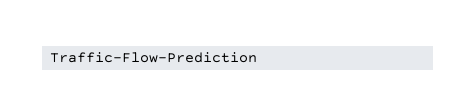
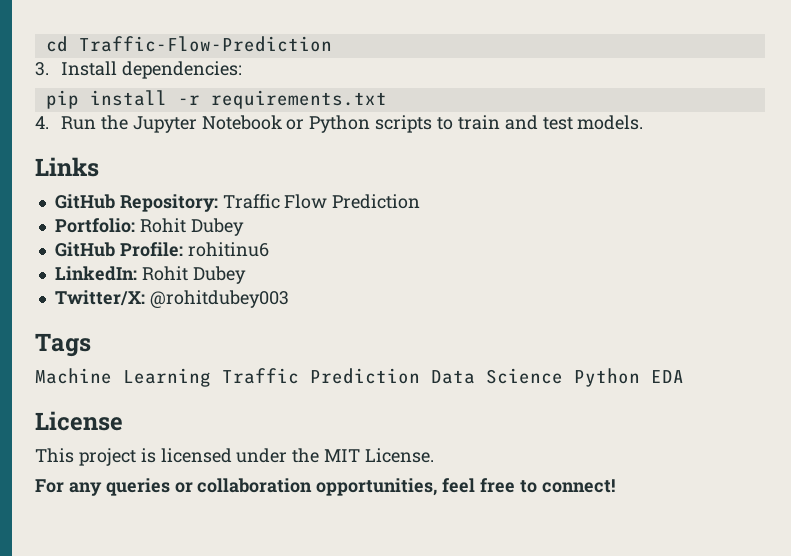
- Traffic-Flow-Prediction
+ cd Traffic-Flow-Prediction
+ 3. Install dependencies:
+ pip install -r requirements.txt
+ 4. Run the Jupyter Notebook or Python scripts to train and test models.
+ Links
+ GitHub Repository: Traffic Flow Prediction
+ Portfolio: Rohit Dubey
+ GitHub Profile: rohitinu6
+ LinkedIn: Rohit Dubey
+ Twitter/X: @rohitdubey003
+ Tags
+ Machine Learning Traffic Prediction Data Science Python EDA
+ License
+ This project is licensed under the MIT License.
+ For any queries or collaboration opportunities, feel free to connect!

